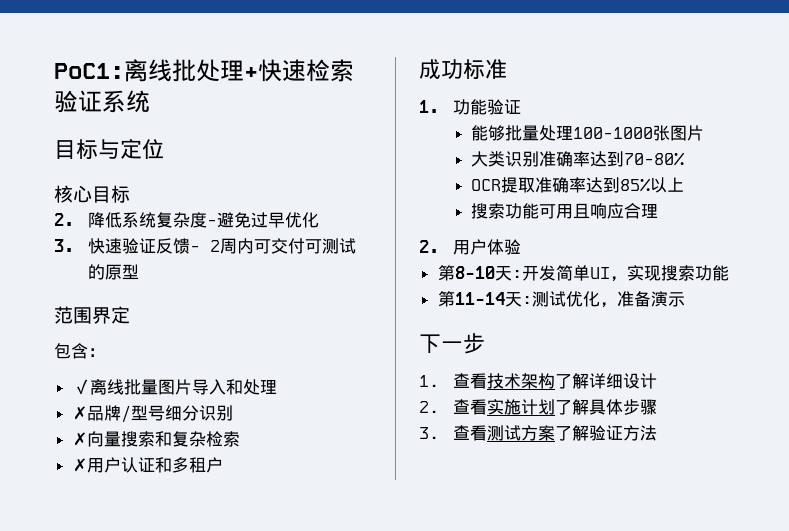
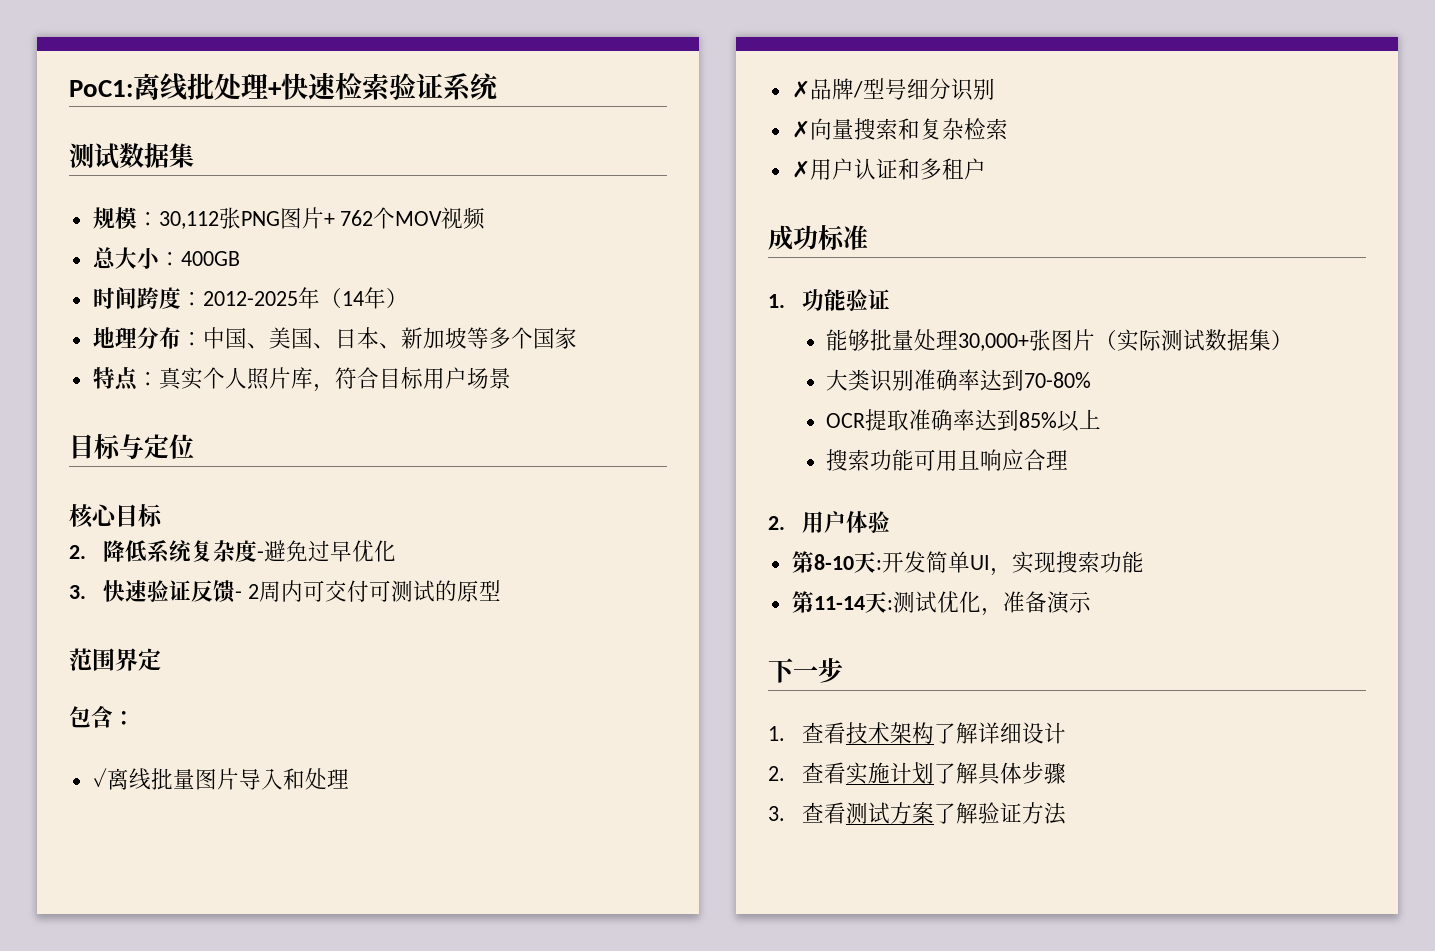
  PoC1:离线批处理+快速检索验证系统
+ 测试数据集
+ 规模：30,112张PNG图片+ 762个MOV视频
+ 总大小：400GB
+ 时间跨度：2012-2025年（14年）
+ 地理分布：中国、美国、日本、新加坡等多个国家
+ 特点：真实个人照片库，符合目标用户场景
- 能够批量处理100-1000张图片
+ 能够批量处理30,000+张图片（实际测试数据集）

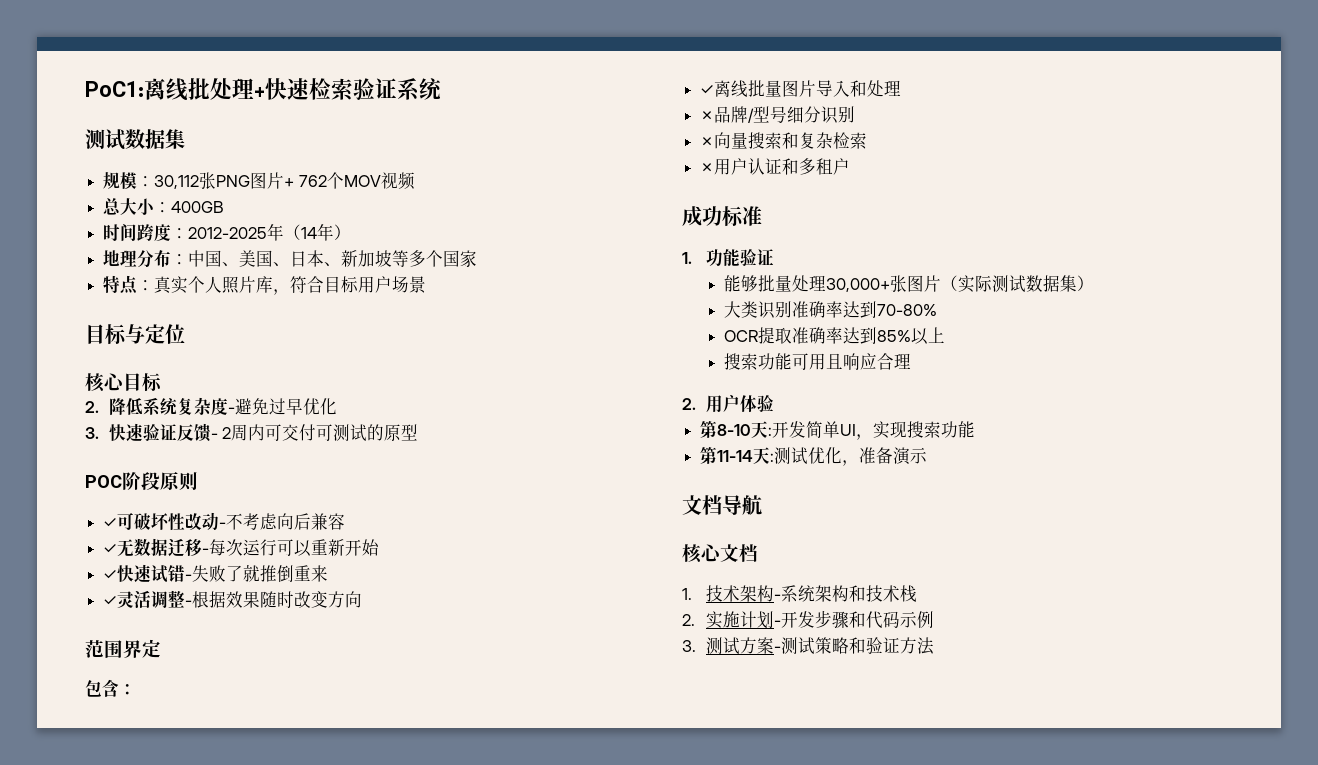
+ POC阶段原则
+ ✓可破坏性改动-不考虑向后兼容
+ ✓无数据迁移-每次运行可以重新开始
+ ✓快速试错-失败了就推倒重来
+ ✓灵活调整-根据效果随时改变方向
- 下一步
- 1.查看技术架构了解详细设计
- 2.查看实施计划了解具体步骤
- 3.查看测试方案了解验证方法
+ 文档导航
+ 核心文档
+ 1.技术架构-系统架构和技术栈
+ 2.实施计划-开发步骤和代码示例
+ 3.测试方案-测试策略和验证方法

